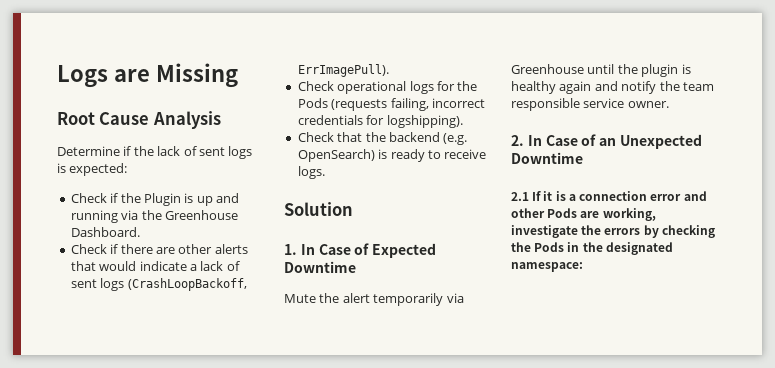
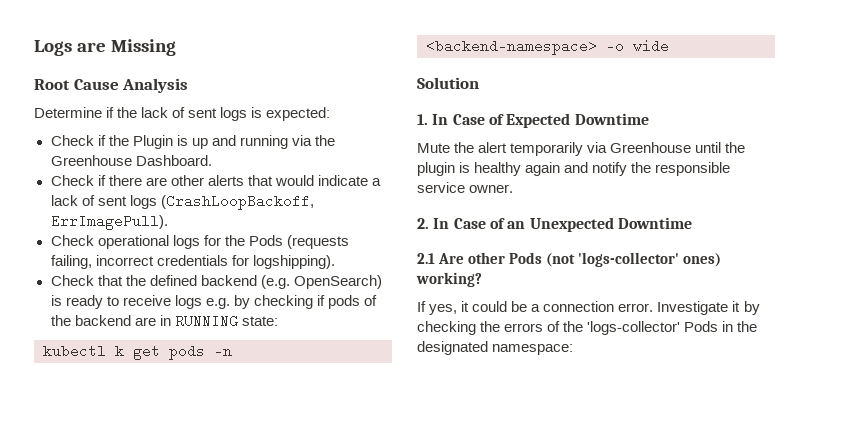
- Check that the backend (e.g. OpenSearch) is ready to receive logs.
+ Check that the defined backend (e.g. OpenSearch) is ready to receive logs e.g. by checking if pods of the backend are in RUNNING state:
+ kubectl k get pods -n <backend-namespace> -o wide
- Mute the alert temporarily via Greenhouse until the plugin is healthy again and notify the team responsible service owner.
+ Mute the alert temporarily via Greenhouse until the plugin is healthy again and notify the responsible service owner.
- 2.1 If it is a connection error and other Pods are working, investigate the errors by checking the Pods in the designated namespace:
+ 2.1 Are other Pods (not 'logs-collector' ones) working?
+ If yes, it could be a connection error. Investigate it by checking the errors of the 'logs-collector' Pods in the designated namespace:

